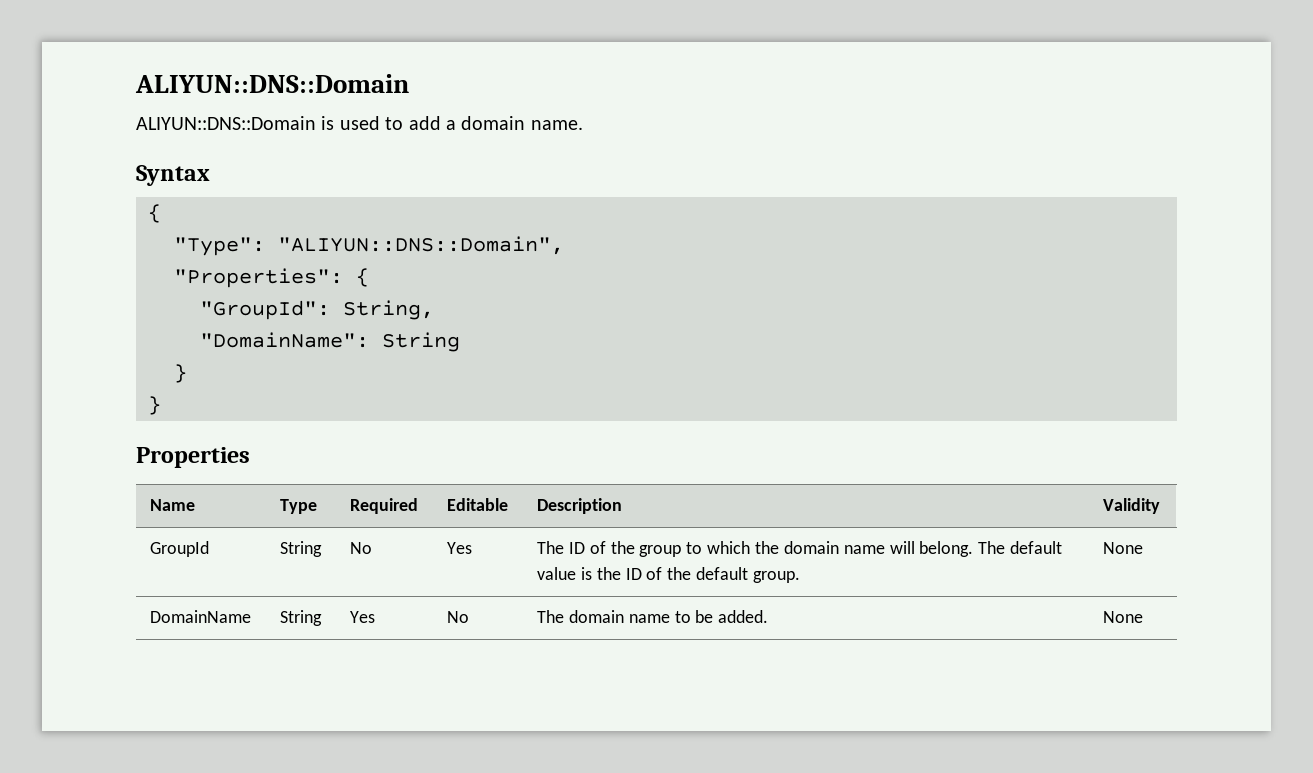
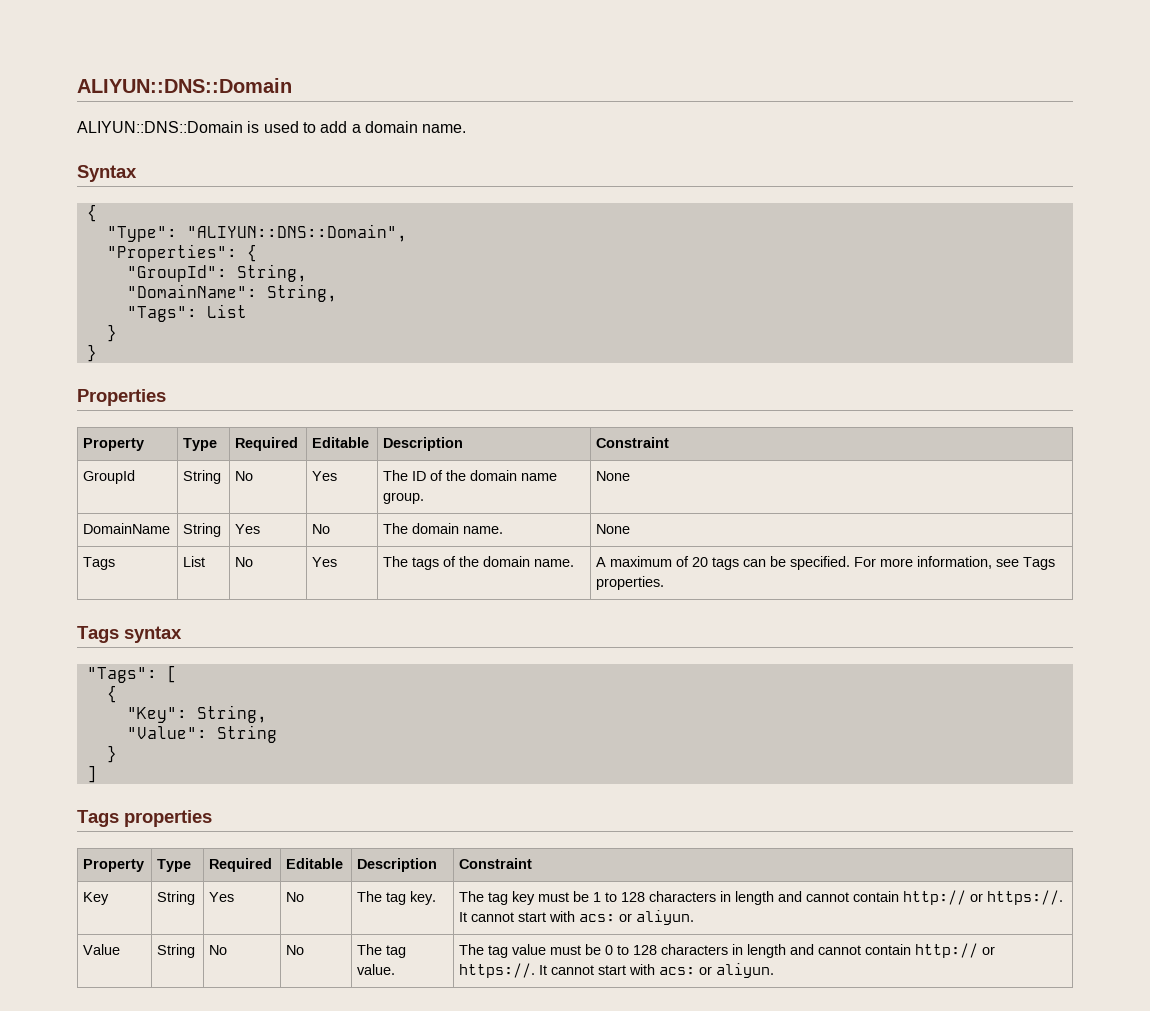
- "DomainName": String
+ "DomainName": String,
+ "Tags": List
  Properties
- Name | Type | Required | Editable | Description | Validity
+ Property | Type | Required | Editable | Description | Constraint
- GroupId | String | No | Yes | The ID of the group to which the domain name will belong. The default value is the ID of the default group. | None
+ GroupId | String | No | Yes | The ID of the domain name group. | None
- DomainName | String | Yes | No | The domain name to be added. | None
+ DomainName | String | Yes | No | The domain name. | None
+ Tags | List | No | Yes | The tags of the domain name. | A maximum of 20 tags can be specified. For more information, see Tags properties.
+ Tags syntax
+ "Tags": [
+ {
+ "Key": String,
+ "Value": String
+ }
+ ]
+ Tags properties
+ Property | Type | Required | Editable | Description | Constraint
+ Key | String | Yes | No | The tag key. | The tag key must be 1 to 128 characters in length and cannot contain http:// or https://. It cannot start with acs: or aliyun.
+ Value | String | No | No | The tag value. | The tag value must be 0 to 128 characters in length and cannot contain http:// or https://. It cannot start with acs: or aliyun.

